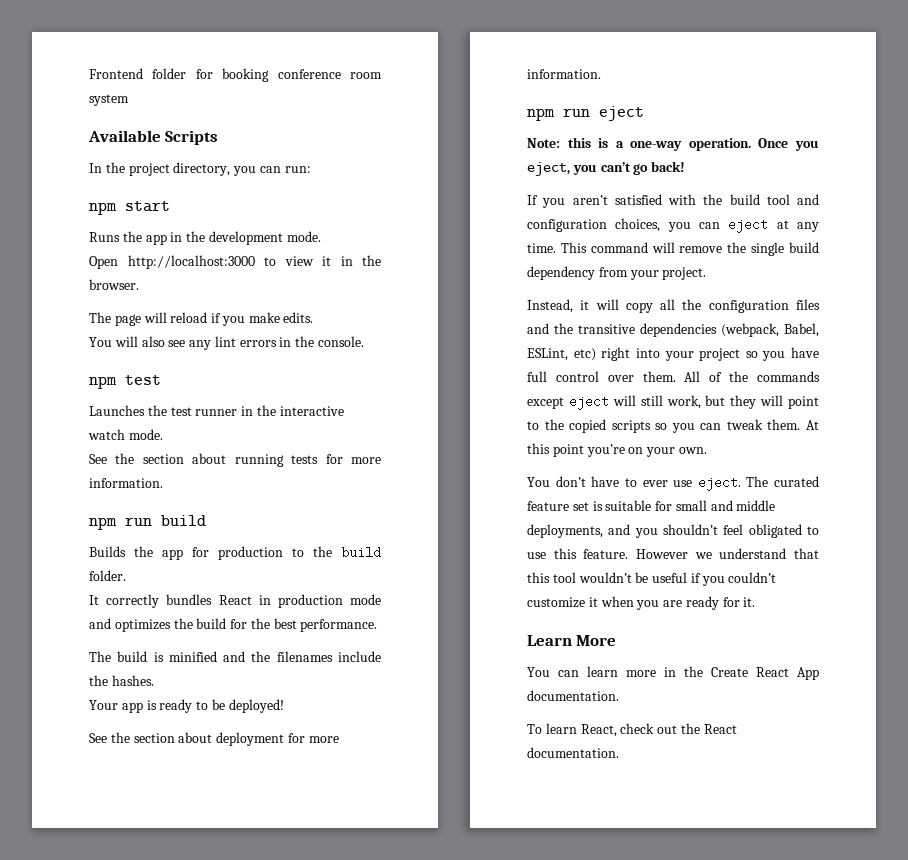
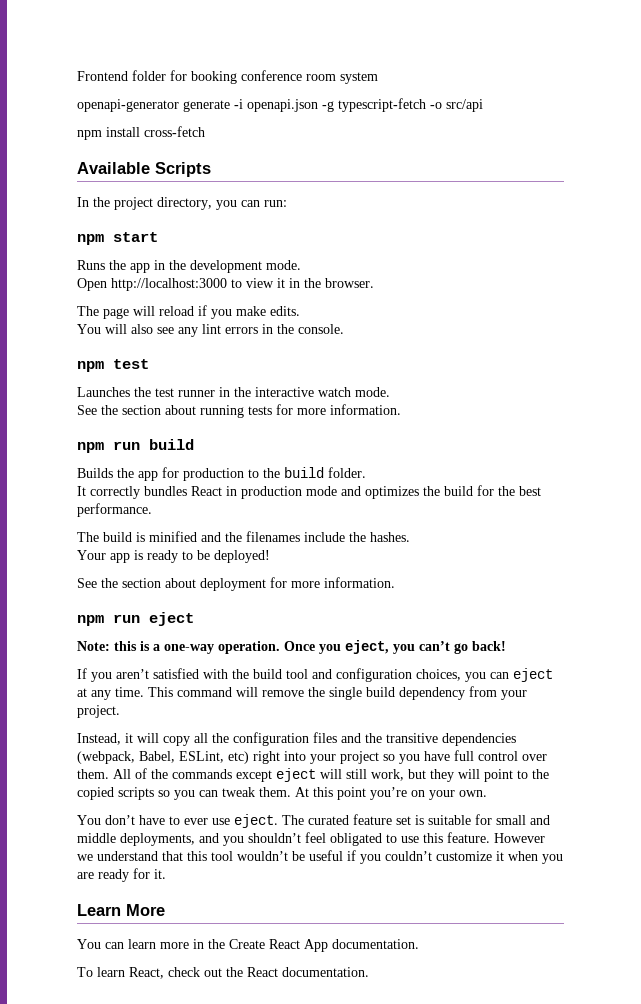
+ openapi-generator generate -i openapi.json -g typescript-fetch -o src/api
+ npm install cross-fetch

